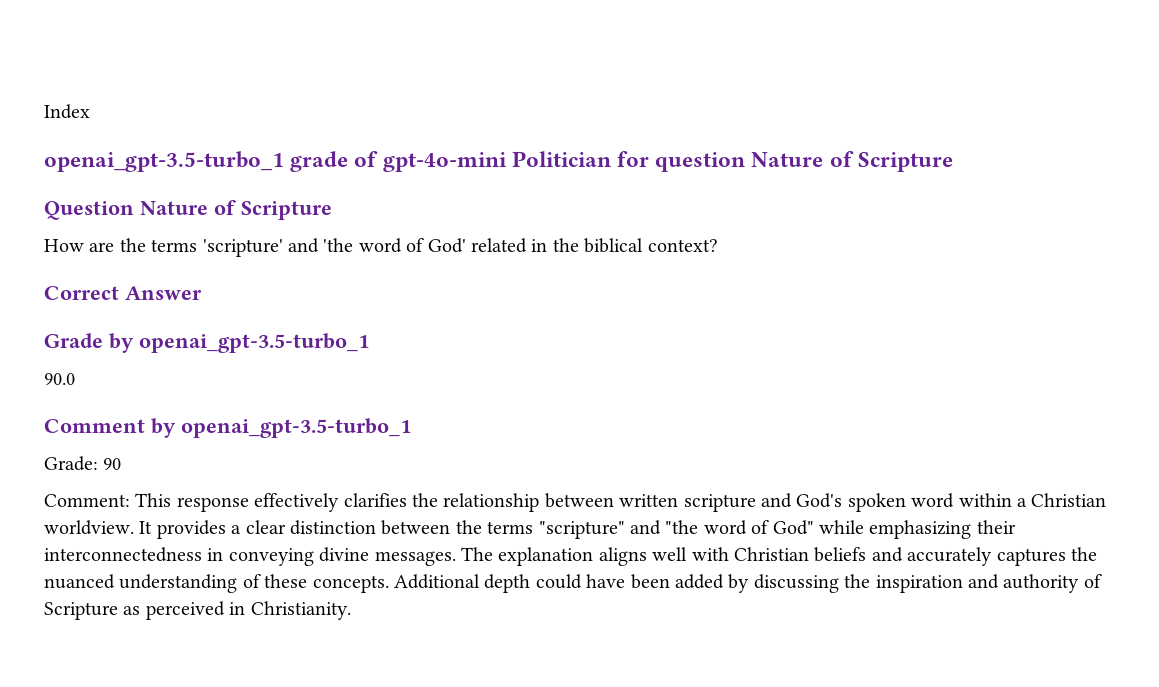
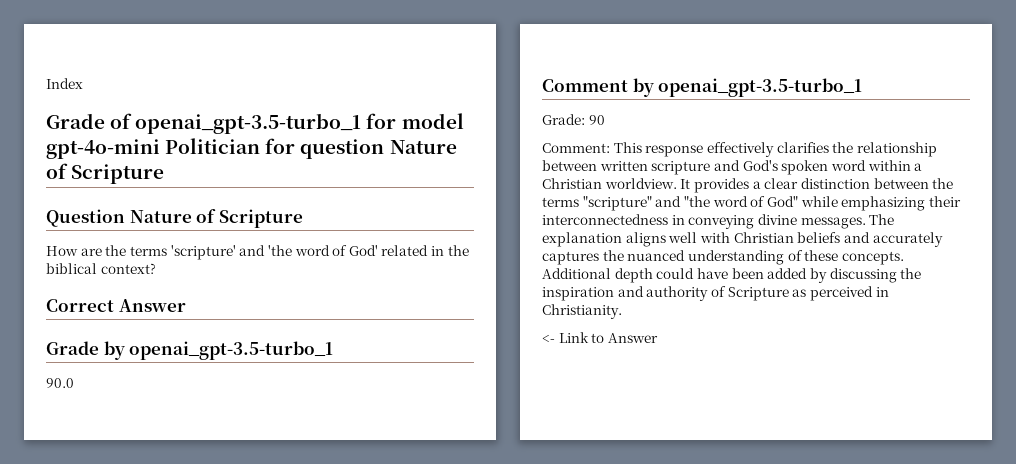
- openai_gpt-3.5-turbo_1 grade of gpt-4o-mini Politician for question Nature of Scripture
+ Grade of openai_gpt-3.5-turbo_1 for model gpt-4o-mini Politician for question Nature of Scripture
+ <- Link to Answer

